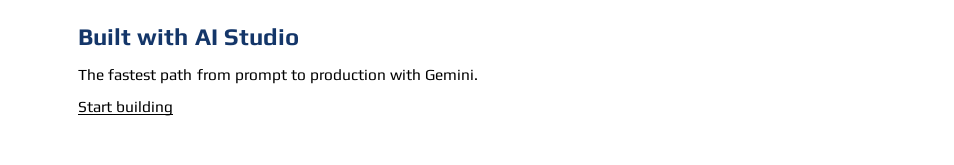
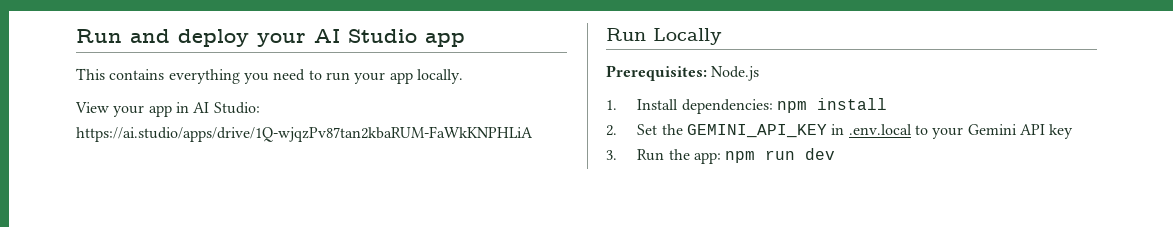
- Built with AI Studio
- The fastest path from prompt to production with Gemini.
- Start building
+ Run and deploy your AI Studio app
+ This contains everything you need to run your app locally.
+ View your app in AI Studio: https://ai.studio/apps/drive/1Q-wjqzPv87tan2kbaRUM-FaWkKNPHLiA
+ Run Locally
+ Prerequisites: Node.js
+ 1. Install dependencies: npm install
+ 2. Set the GEMINI_API_KEY in .env.local to your Gemini API key
+ 3. Run the app: npm run dev

